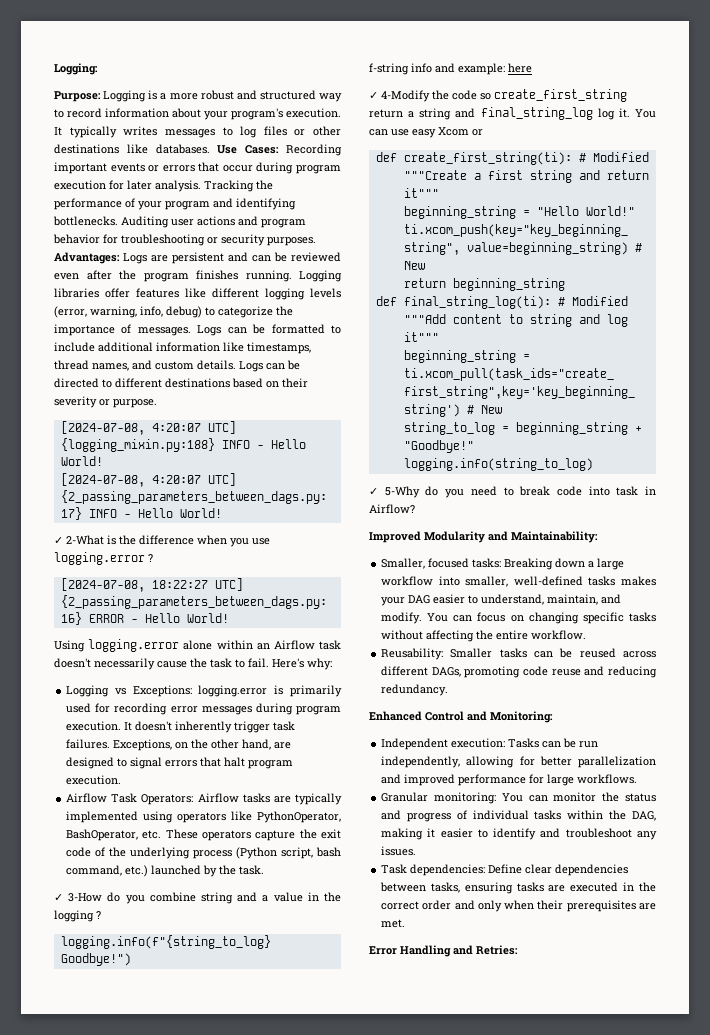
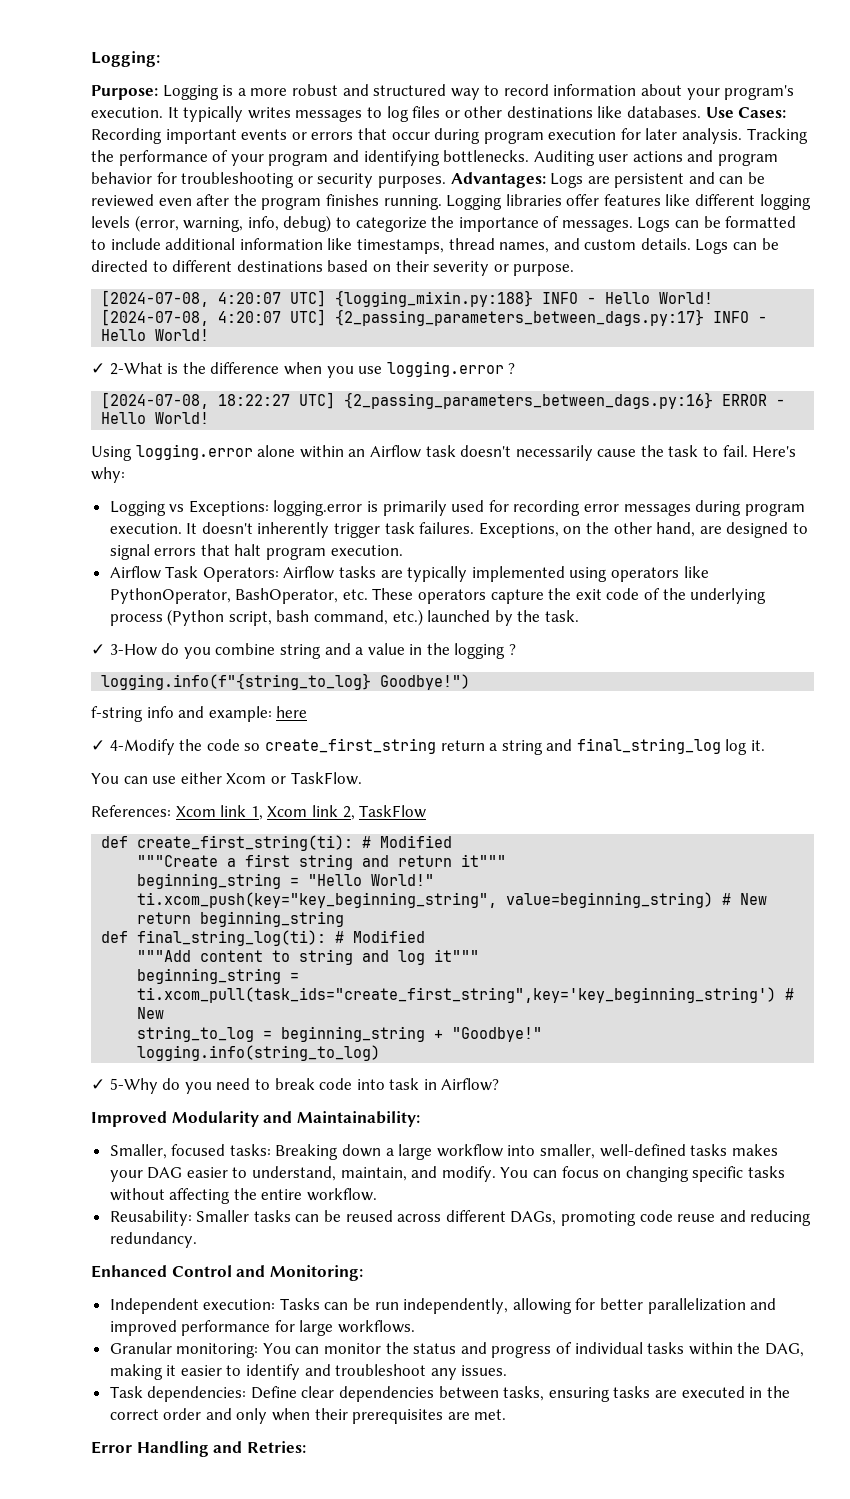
- ✓ 4-Modify the code so create_first_string return a string and final_string_log log it. You can use easy Xcom or
+ ✓ 4-Modify the code so create_first_string return a string and final_string_log log it.
+ You can use either Xcom or TaskFlow.
+ References: Xcom link 1, Xcom link 2, TaskFlow

